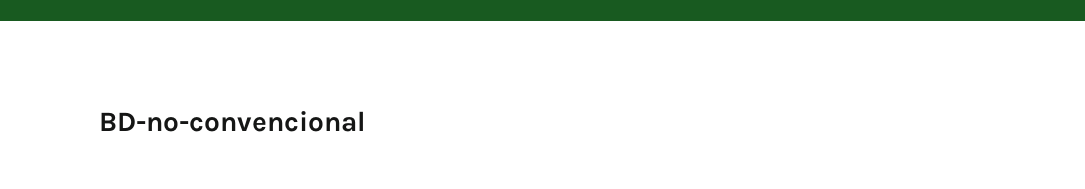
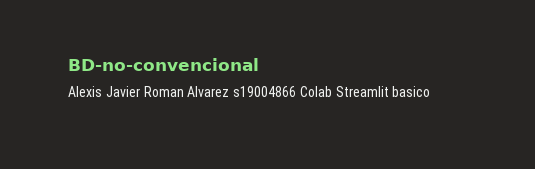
+ Alexis Javier Roman Alvarez s19004866 Colab Streamlit basico

